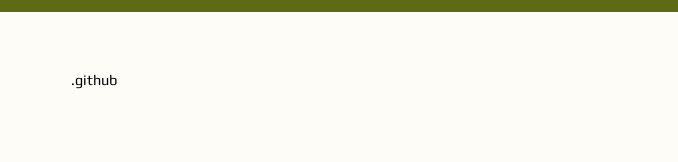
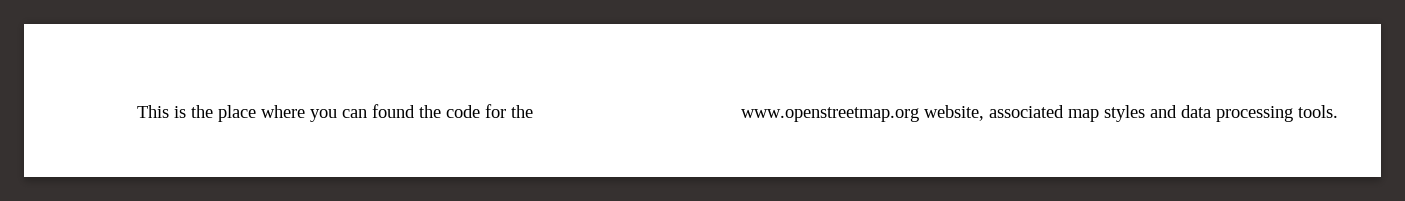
- .github
+ This is the place where you can found the code for the www.openstreetmap.org website, associated map styles and data processing tools.

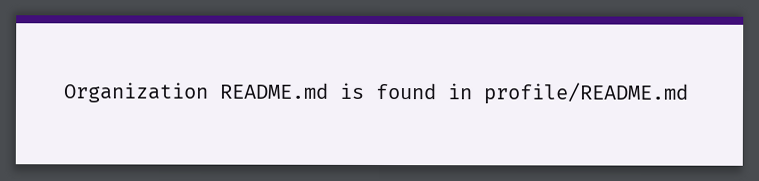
- This is the place where you can found the code for the www.openstreetmap.org website, associated map styles and data processing tools.
+ Organization README.md is found in profile/README.md

